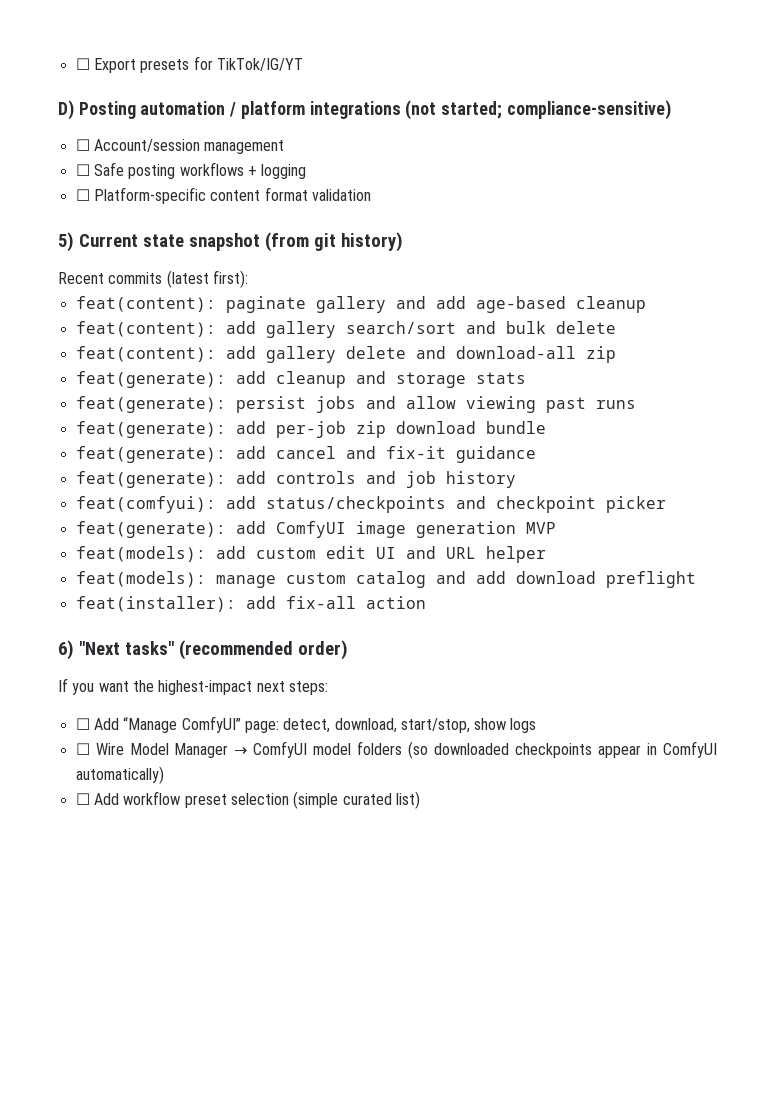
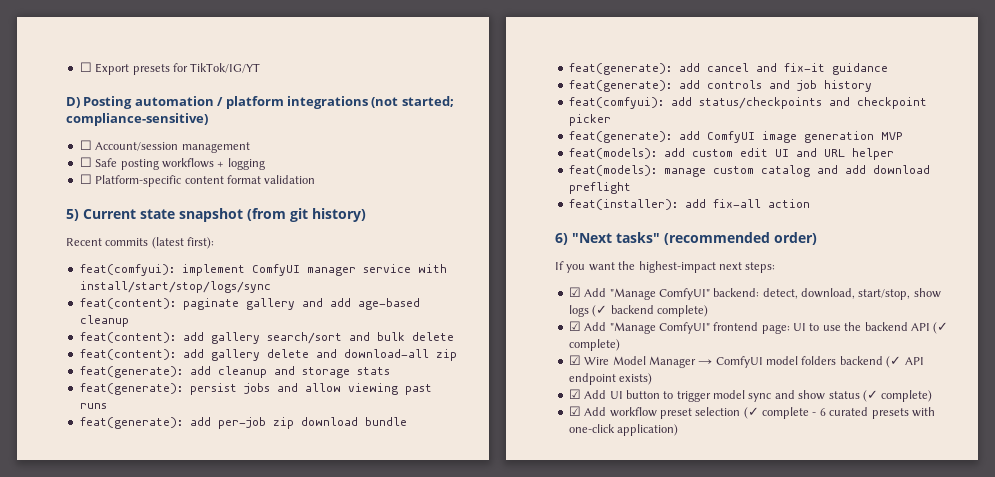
+ feat(comfyui): implement ComfyUI manager service with install/start/stop/logs/sync
- ☐ Add “Manage ComfyUI” page: detect, download, start/stop, show logs
- ☐ Wire Model Manager → ComfyUI model folders (so downloaded checkpoints appear in ComfyUI automatically)
- ☐ Add workflow preset selection (simple curated list)
+ ☑ Add "Manage ComfyUI" backend: detect, download, start/stop, show logs (✓ backend complete)
+ ☑ Add "Manage ComfyUI" frontend page: UI to use the backend API (✓ complete)
+ ☑ Wire Model Manager → ComfyUI model folders backend (✓ API endpoint exists)
+ ☑ Add UI button to trigger model sync and show status (✓ complete)
+ ☑ Add workflow preset selection (✓ complete - 6 curated presets with one-click application)

